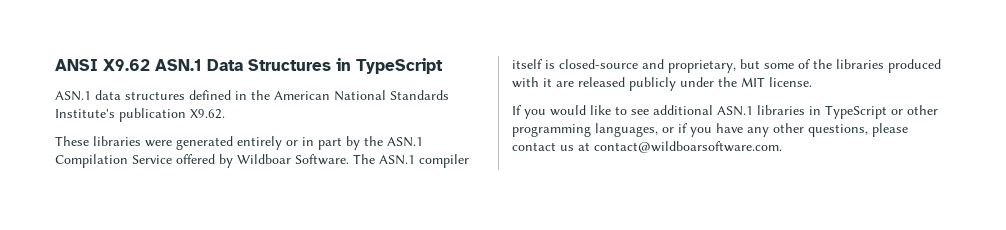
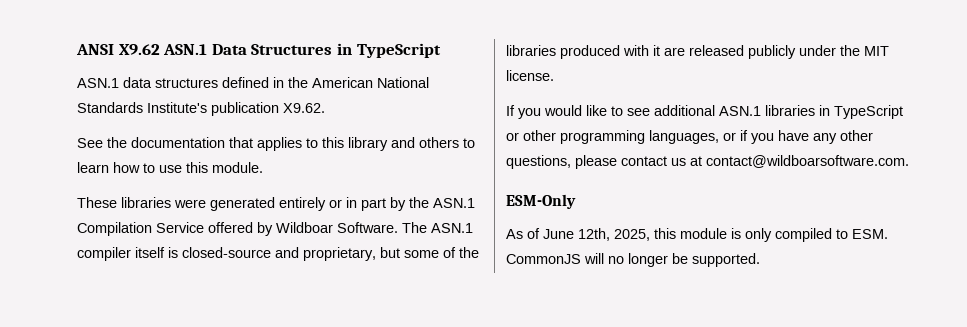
+ See the documentation that applies to this library and others to learn how to use this module.
+ ESM-Only
+ As of June 12th, 2025, this module is only compiled to ESM. CommonJS will no longer be supported.

